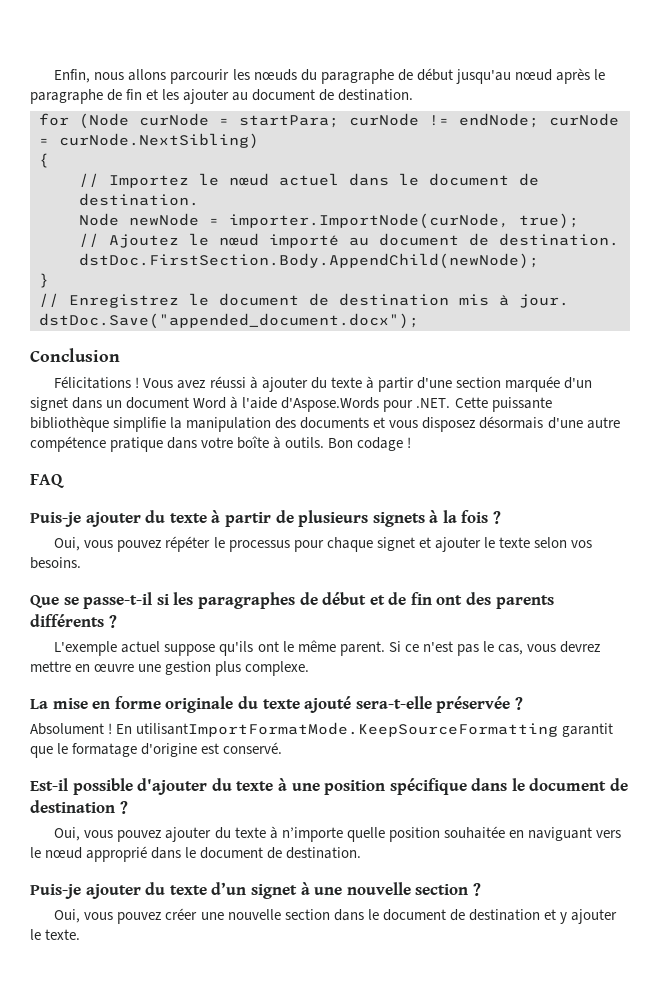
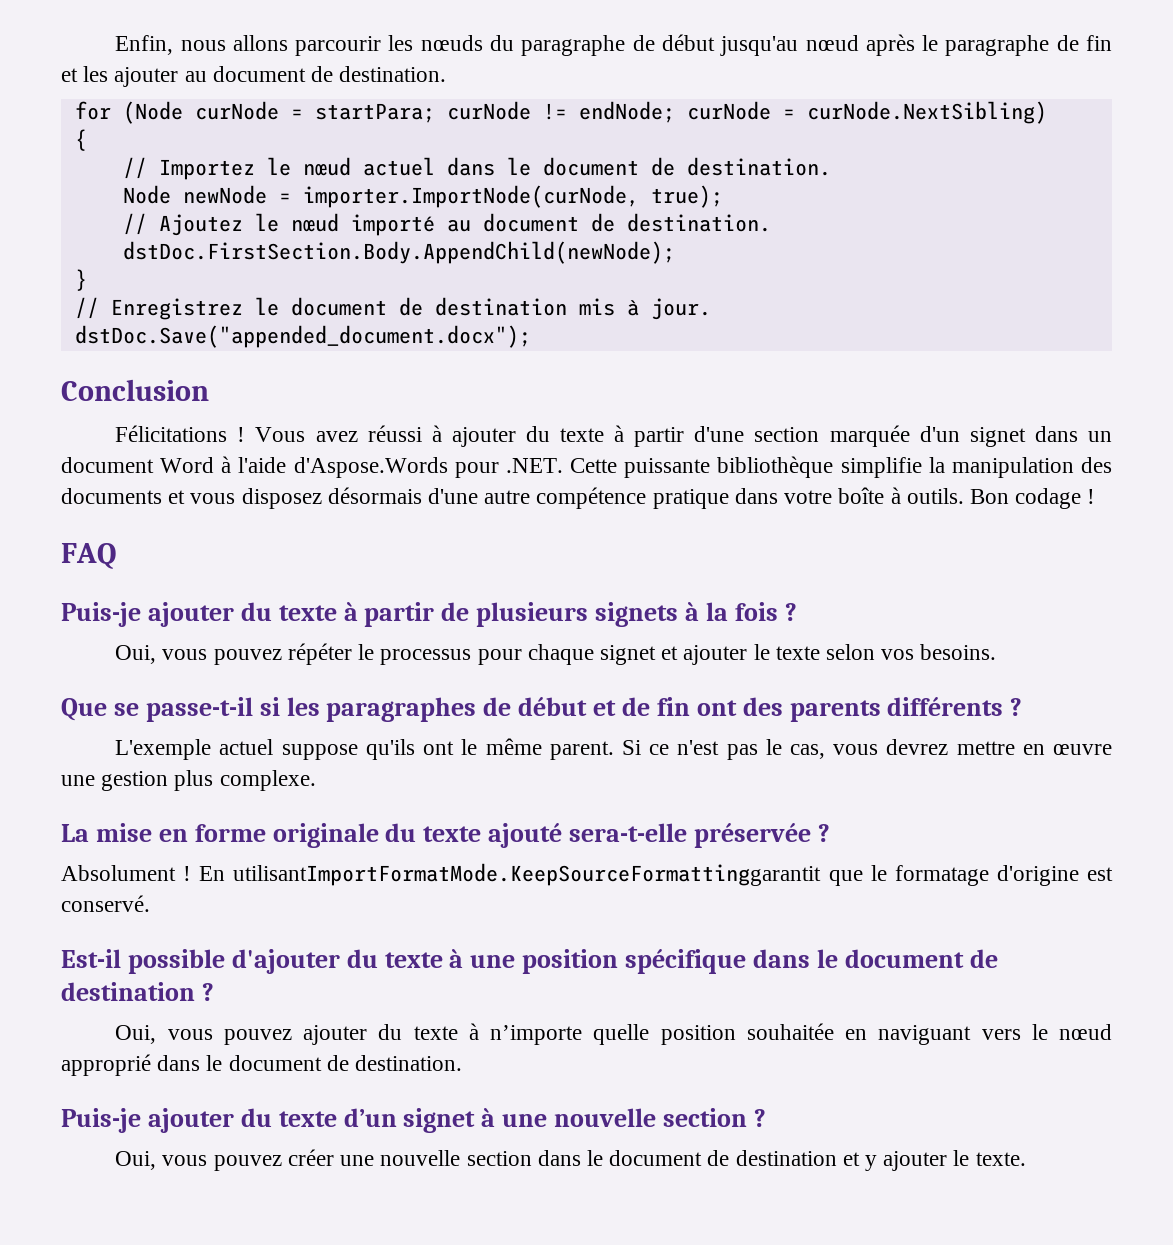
- En utilisantImportFormatMode.KeepSourceFormatting garantit que le formatage d'origine est conservé.
+ En utilisantImportFormatMode.KeepSourceFormattinggarantit que le formatage d'origine est conservé.

